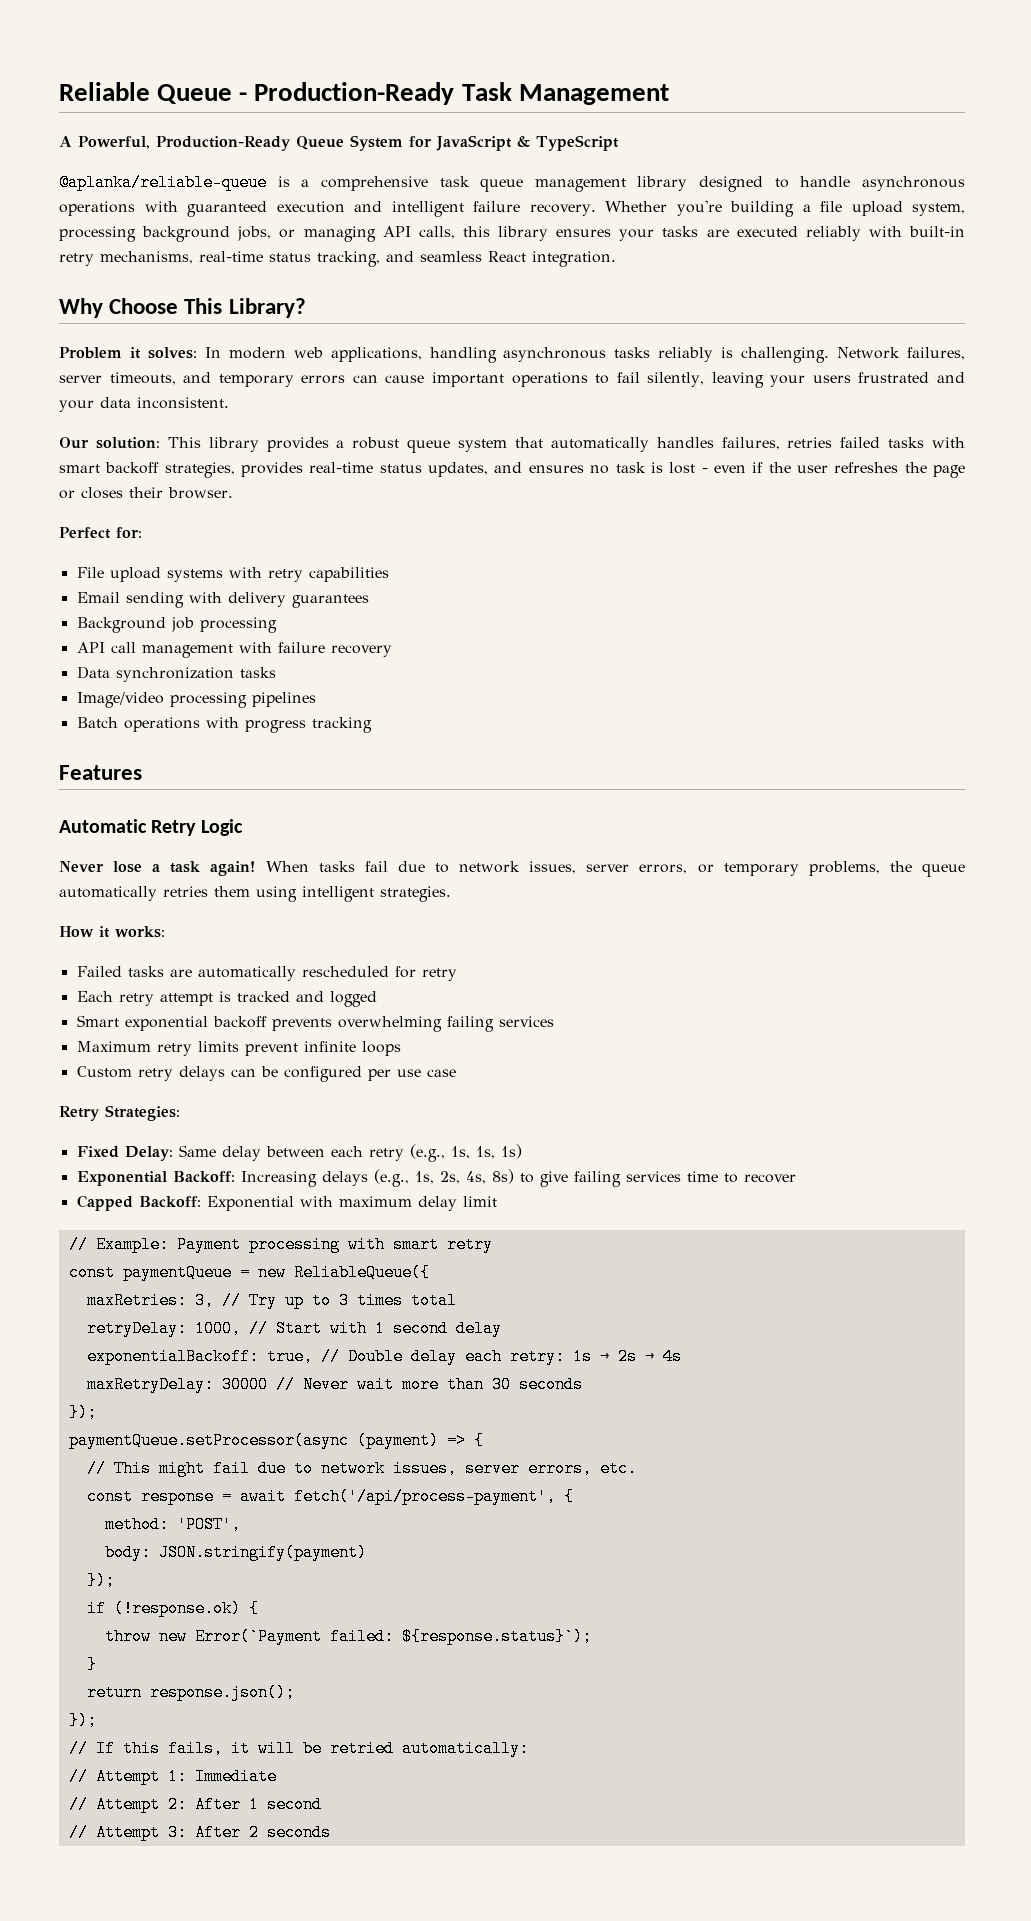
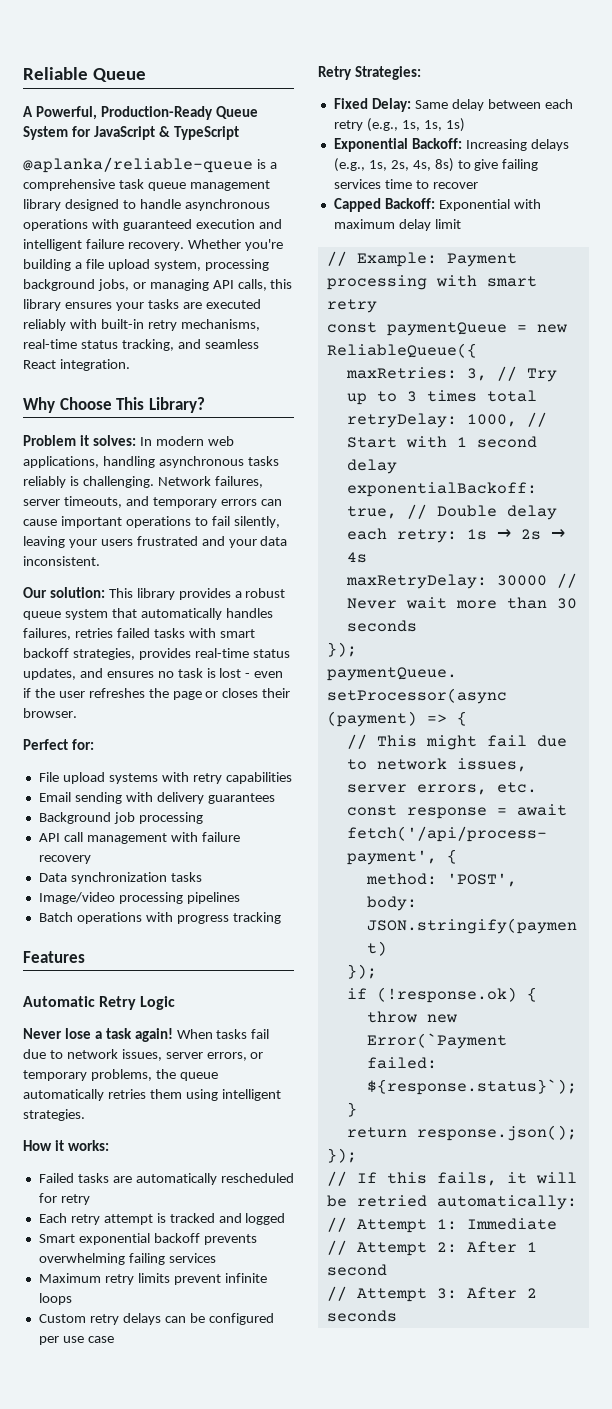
- Reliable Queue - Production-Ready Task Management
+ Reliable Queue

